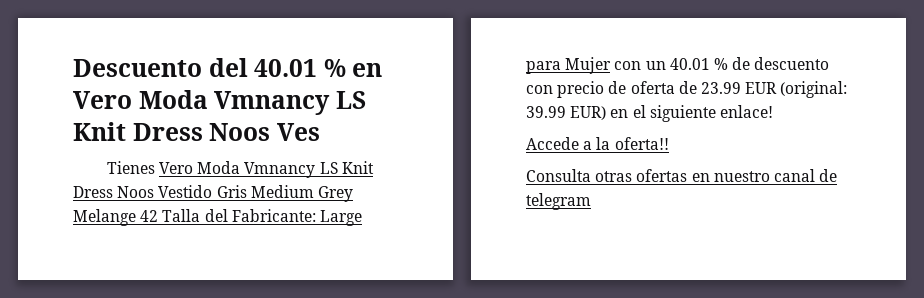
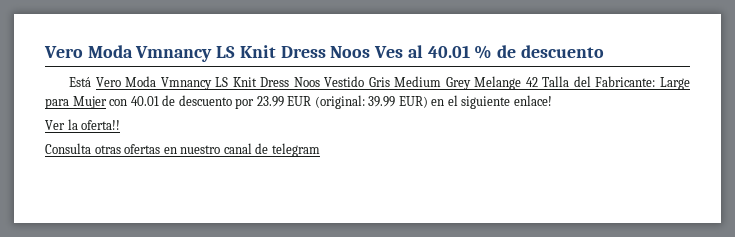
- Descuento del 40.01 % en Vero Moda Vmnancy LS Knit Dress Noos Ves
- Tienes Vero Moda Vmnancy LS Knit Dress Noos Vestido Gris Medium Grey Melange 42 Talla del Fabricante: Large para Mujer con un 40.01 % de descuento con precio de oferta de 23.99 EUR (original: 39.99 EUR) en el siguiente enlace!
+ Vero Moda Vmnancy LS Knit Dress Noos Ves al 40.01 % de descuento
+ Está Vero Moda Vmnancy LS Knit Dress Noos Vestido Gris Medium Grey Melange 42 Talla del Fabricante: Large para Mujer con 40.01 de descuento por 23.99 EUR (original: 39.99 EUR) en el siguiente enlace!
- Accede a la oferta!!
+ Ver la oferta!!

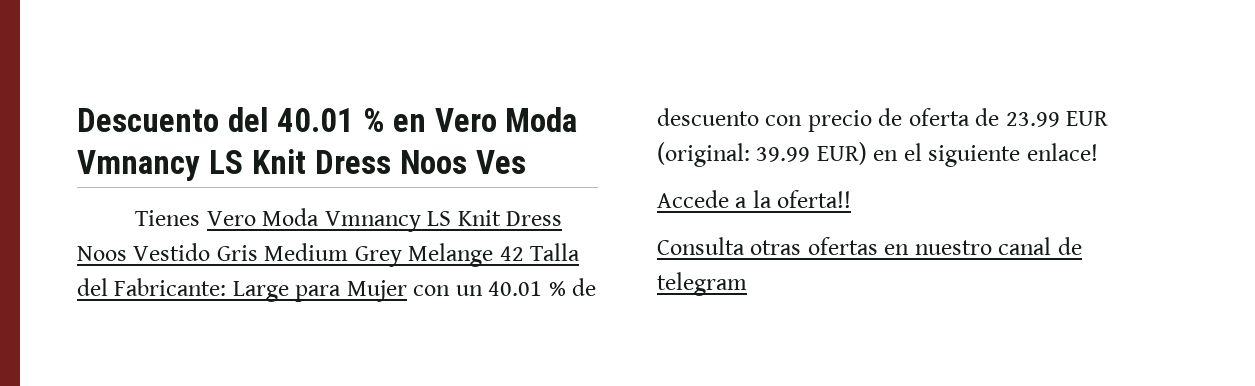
- Vero Moda Vmnancy LS Knit Dress Noos Ves al 40.01 % de descuento
- Está Vero Moda Vmnancy LS Knit Dress Noos Vestido Gris Medium Grey Melange 42 Talla del Fabricante: Large para Mujer con 40.01 de descuento por 23.99 EUR (original: 39.99 EUR) en el siguiente enlace!
+ Descuento del 40.01 % en Vero Moda Vmnancy LS Knit Dress Noos Ves
+ Tienes Vero Moda Vmnancy LS Knit Dress Noos Vestido Gris Medium Grey Melange 42 Talla del Fabricante: Large para Mujer con un 40.01 % de descuento con precio de oferta de 23.99 EUR (original: 39.99 EUR) en el siguiente enlace!
- Ver la oferta!!
+ Accede a la oferta!!

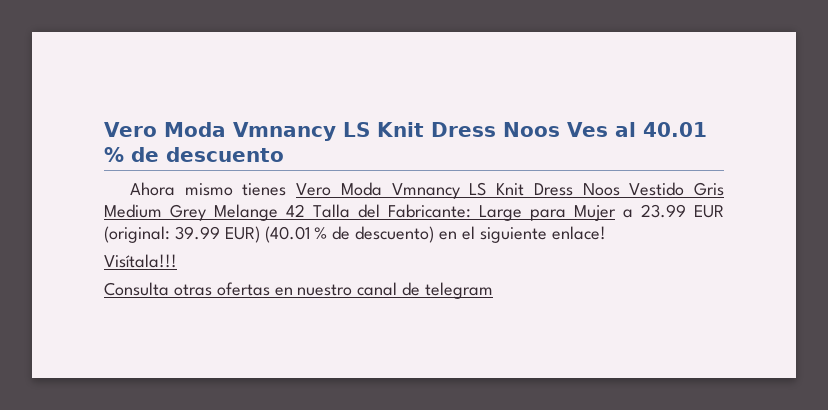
- Descuento del 40.01 % en Vero Moda Vmnancy LS Knit Dress Noos Ves
- Tienes Vero Moda Vmnancy LS Knit Dress Noos Vestido Gris Medium Grey Melange 42 Talla del Fabricante: Large para Mujer con un 40.01 % de descuento con precio de oferta de 23.99 EUR (original: 39.99 EUR) en el siguiente enlace!
+ Vero Moda Vmnancy LS Knit Dress Noos Ves al 40.01 % de descuento
+ Ahora mismo tienes Vero Moda Vmnancy LS Knit Dress Noos Vestido Gris Medium Grey Melange 42 Talla del Fabricante: Large para Mujer a 23.99 EUR (original: 39.99 EUR) (40.01 % de descuento) en el siguiente enlace!
- Accede a la oferta!!
+ Visítala!!!

